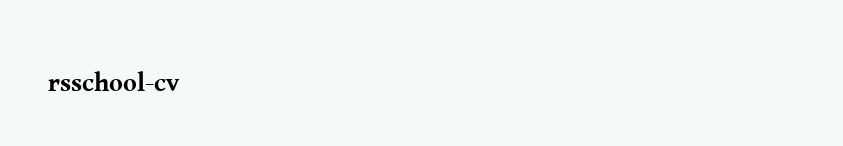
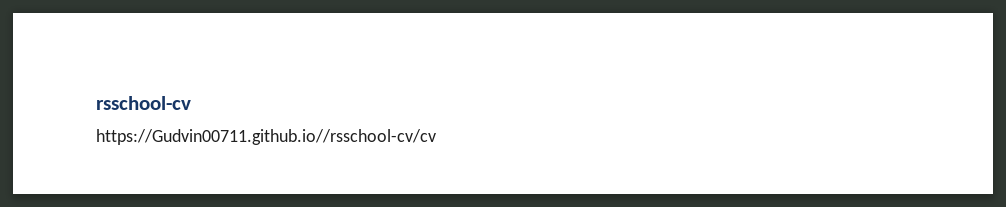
+ https://Gudvin00711.github.io//rsschool-cv/cv

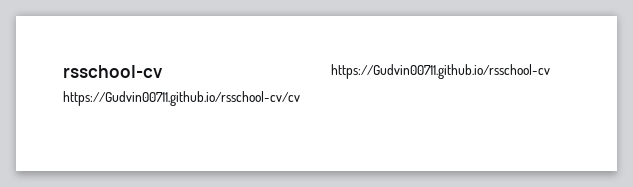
- https://Gudvin00711.github.io//rsschool-cv/cv
+ https://Gudvin00711.github.io/rsschool-cv/cv https://Gudvin00711.github.io/rsschool-cv

